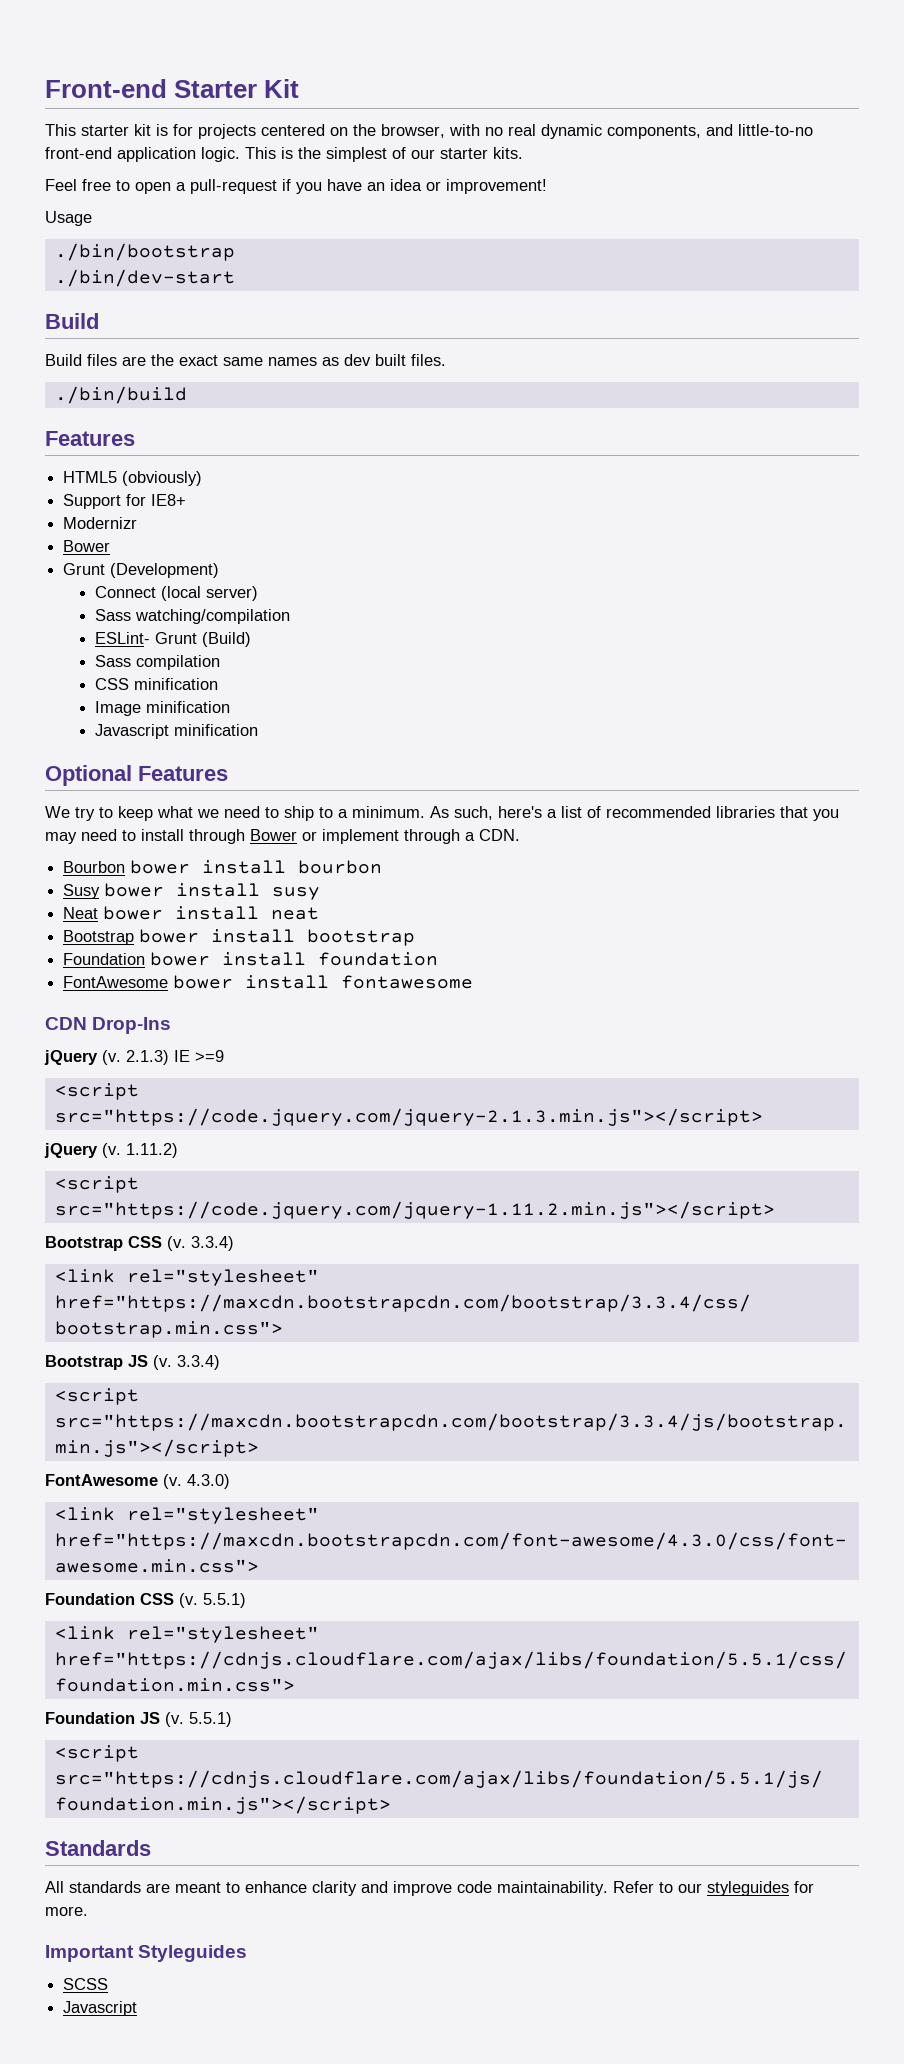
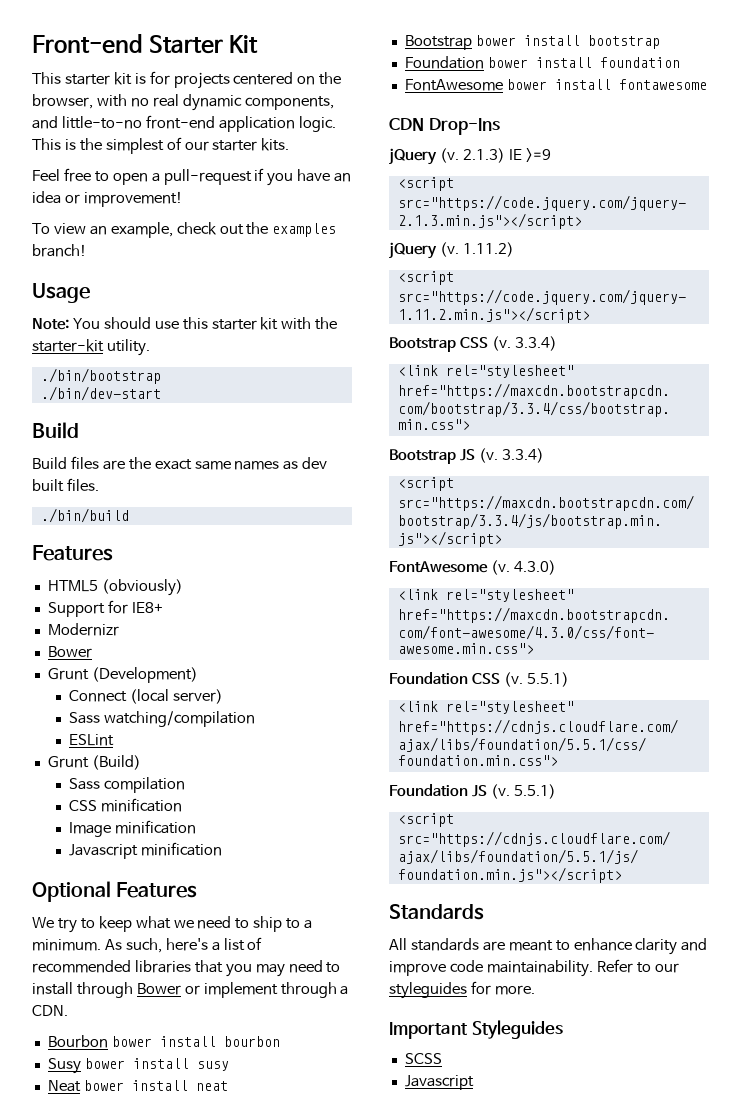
+ To view an example, check out the examples branch!
  Usage
+ Note: You should use this starter kit with the starter-kit utility.
- ESLint- Grunt (Build)
+ ESLint
+ Grunt (Build)

